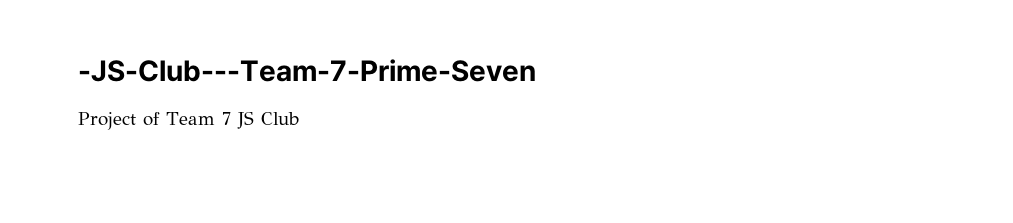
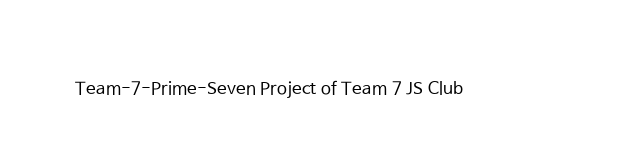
- -JS-Club---Team-7-Prime-Seven
- Project of Team 7 JS Club
+ Team-7-Prime-Seven Project of Team 7 JS Club

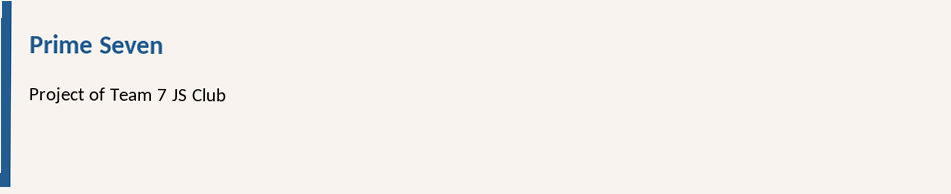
- Team-7-Prime-Seven Project of Team 7 JS Club
+ Prime Seven
+ Project of Team 7 JS Club

